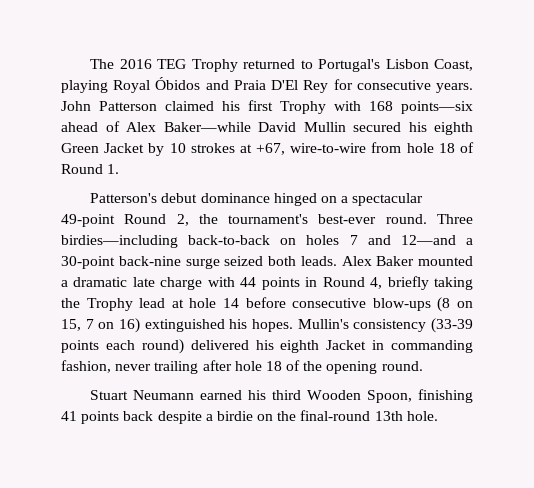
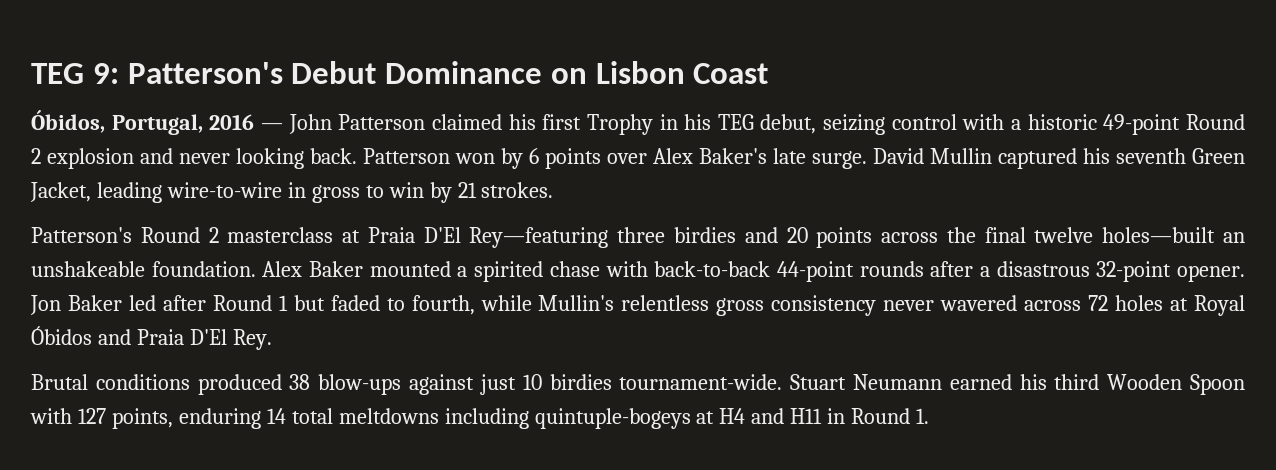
- The 2016 TEG Trophy returned to Portugal's Lisbon Coast, playing Royal Óbidos and Praia D'El Rey for consecutive years. John Patterson claimed his first Trophy with 168 points—six ahead of Alex Baker—while David Mullin secured his eighth Green Jacket by 10 strokes at +67, wire-to-wire from hole 18 of Round 1.
- Patterson's debut dominance hinged on a spectacular 49-point Round 2, the tournament's best-ever round. Three birdies—including back-to-back on holes 7 and 12—and a 30-point back-nine surge seized both leads. Alex Baker mounted a dramatic late charge with 44 points in Round 4, briefly taking the Trophy lead at hole 14 before consecutive blow-ups (8 on 15, 7 on 16) extinguished his hopes. Mullin's consistency (33-39 points each round) delivered his eighth Jacket in commanding fashion, never trailing after hole 18 of the opening round.
- Stuart Neumann earned his third Wooden Spoon, finishing 41 points back despite a birdie on the final-round 13th hole.
+ TEG 9: Patterson's Debut Dominance on Lisbon Coast
+ Óbidos, Portugal, 2016 — John Patterson claimed his first Trophy in his TEG debut, seizing control with a historic 49-point Round 2 explosion and never looking back. Patterson won by 6 points over Alex Baker's late surge. David Mullin captured his seventh Green Jacket, leading wire-to-wire in gross to win by 21 strokes.
+ Patterson's Round 2 masterclass at Praia D'El Rey—featuring three birdies and 20 points across the final twelve holes—built an unshakeable foundation. Alex Baker mounted a spirited chase with back-to-back 44-point rounds after a disastrous 32-point opener. Jon Baker led after Round 1 but faded to fourth, while Mullin's relentless gross consistency never wavered across 72 holes at Royal Óbidos and Praia D'El Rey.
+ Brutal conditions produced 38 blow-ups against just 10 birdies tournament-wide. Stuart Neumann earned his third Wooden Spoon with 127 points, enduring 14 total meltdowns including quintuple-bogeys at H4 and H11 in Round 1.

